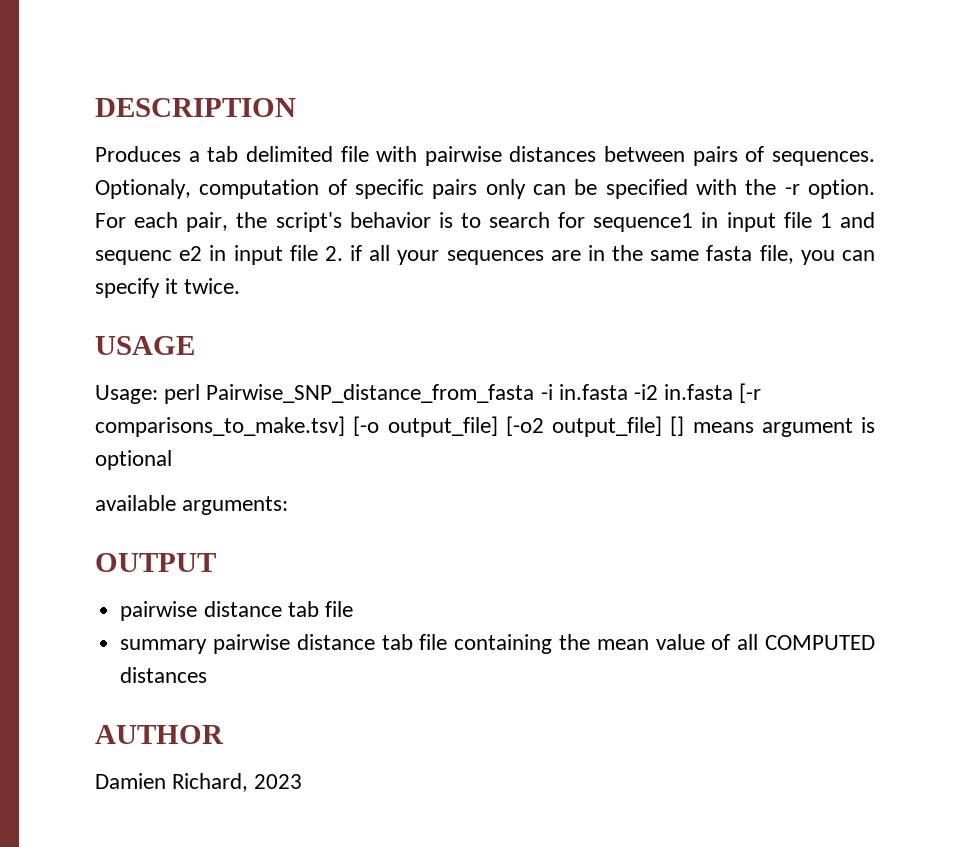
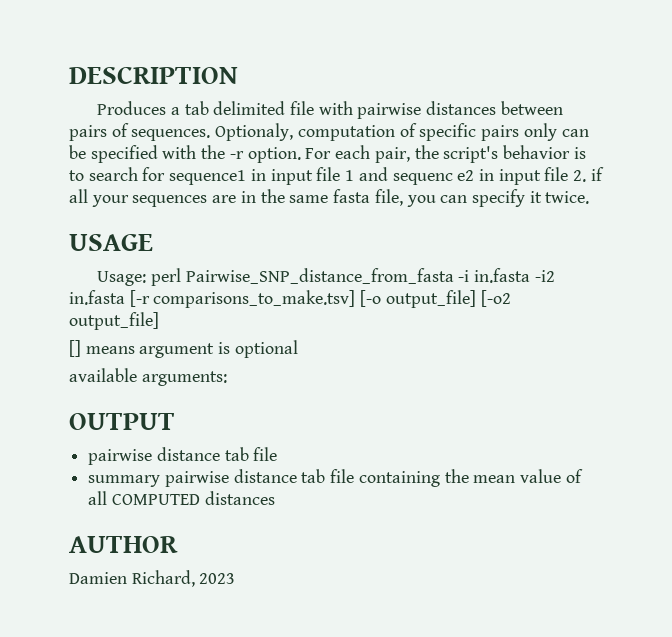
- Usage: perl Pairwise_SNP_distance_from_fasta -i in.fasta -i2 in.fasta [-r comparisons_to_make.tsv] [-o output_file] [-o2 output_file] [] means argument is optional
+ Usage: perl Pairwise_SNP_distance_from_fasta -i in.fasta -i2 in.fasta [-r comparisons_to_make.tsv] [-o output_file] [-o2 output_file]
+ [] means argument is optional

